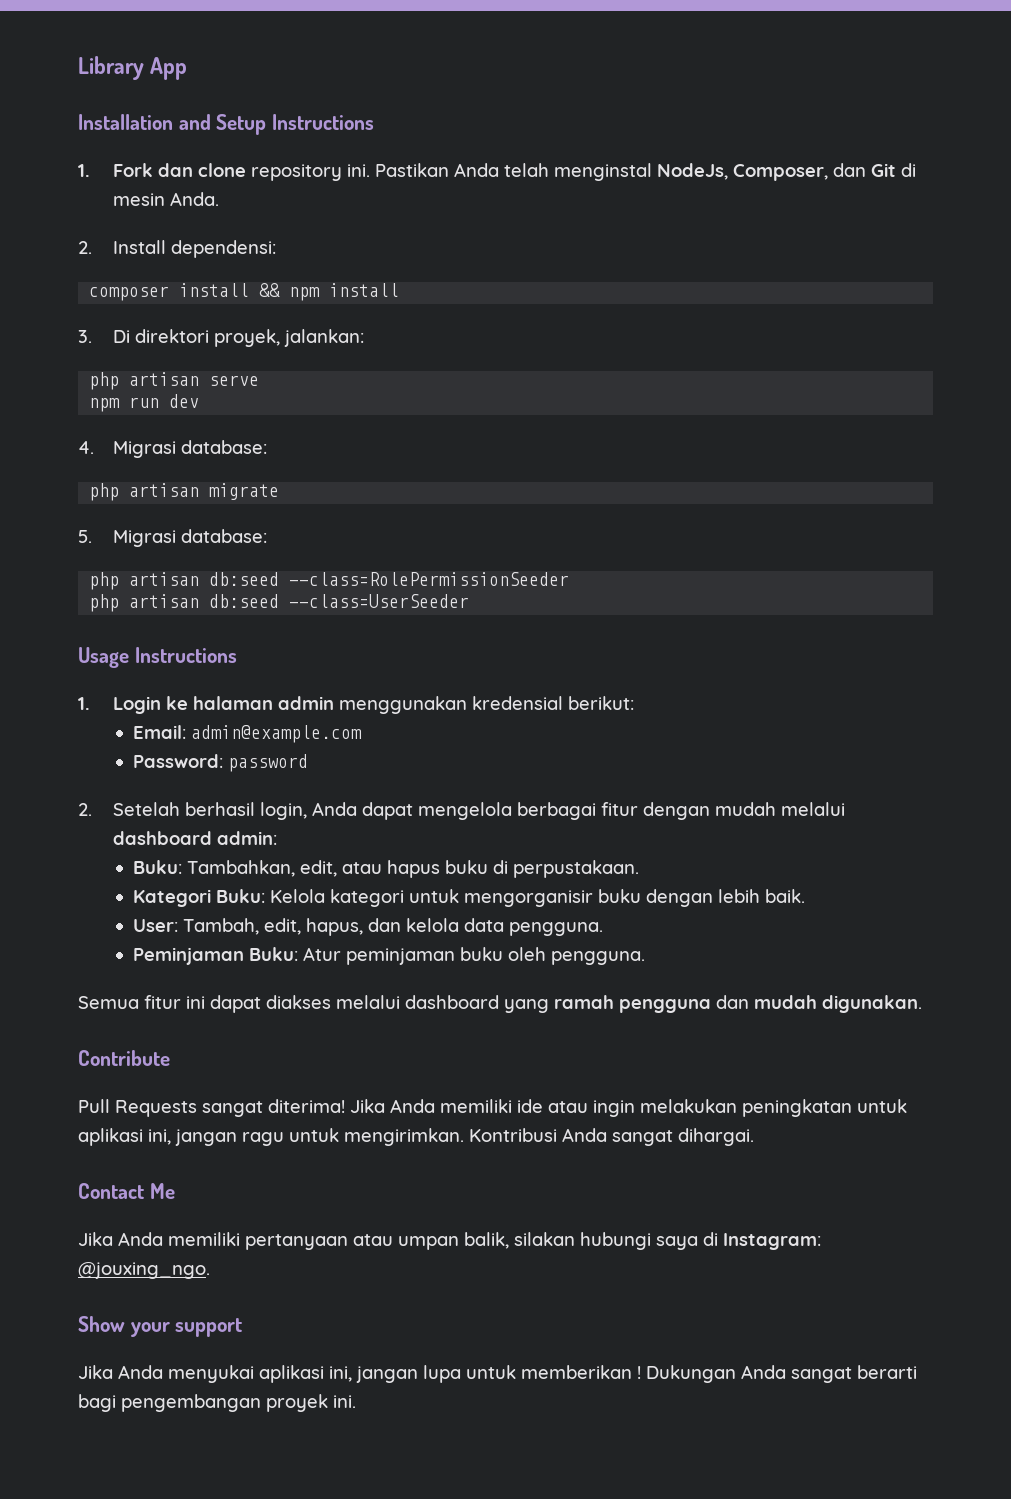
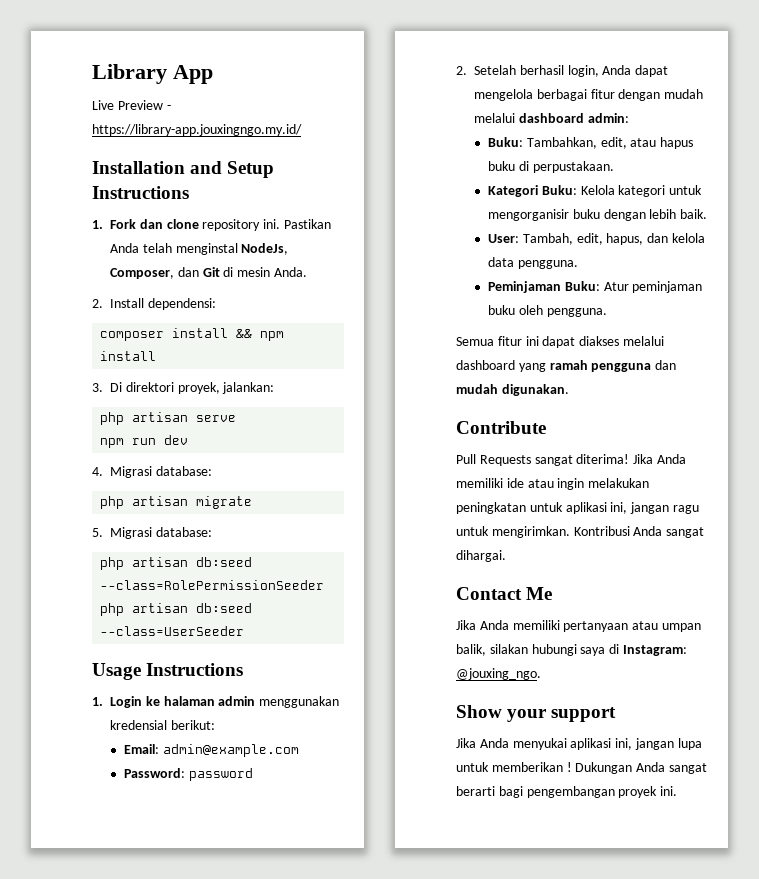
+ Live Preview - https://library-app.jouxingngo.my.id/

